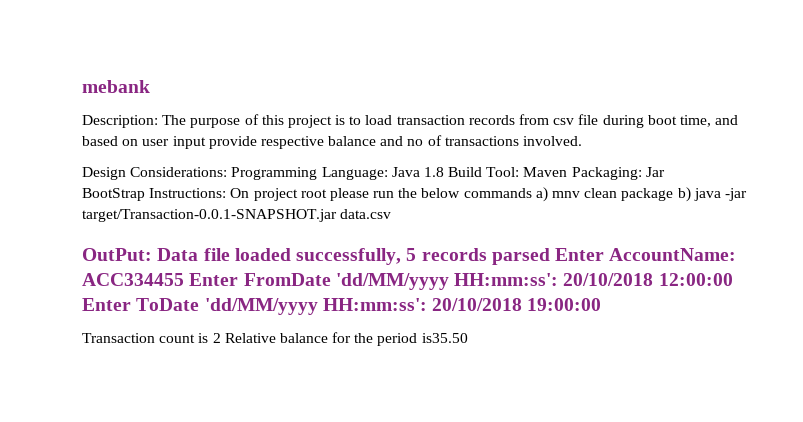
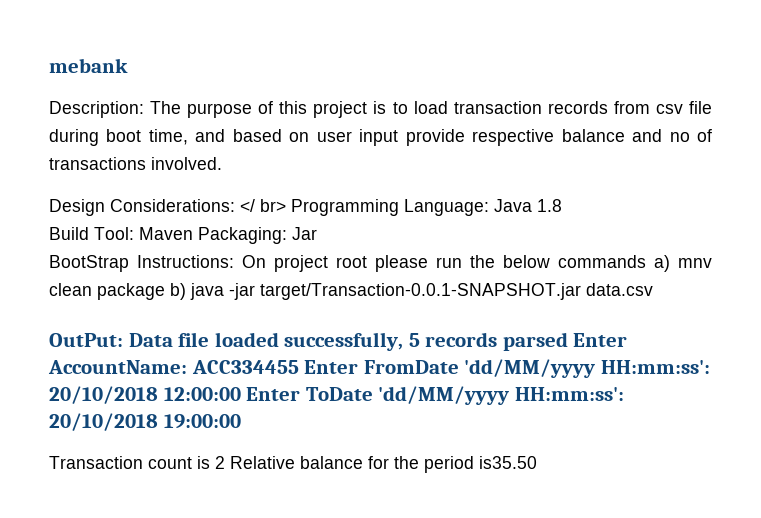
- Design Considerations: Programming Language: Java 1.8 Build Tool: Maven Packaging: Jar
+ Design Considerations: </ br> Programming Language: Java 1.8
+ Build Tool: Maven Packaging: Jar

